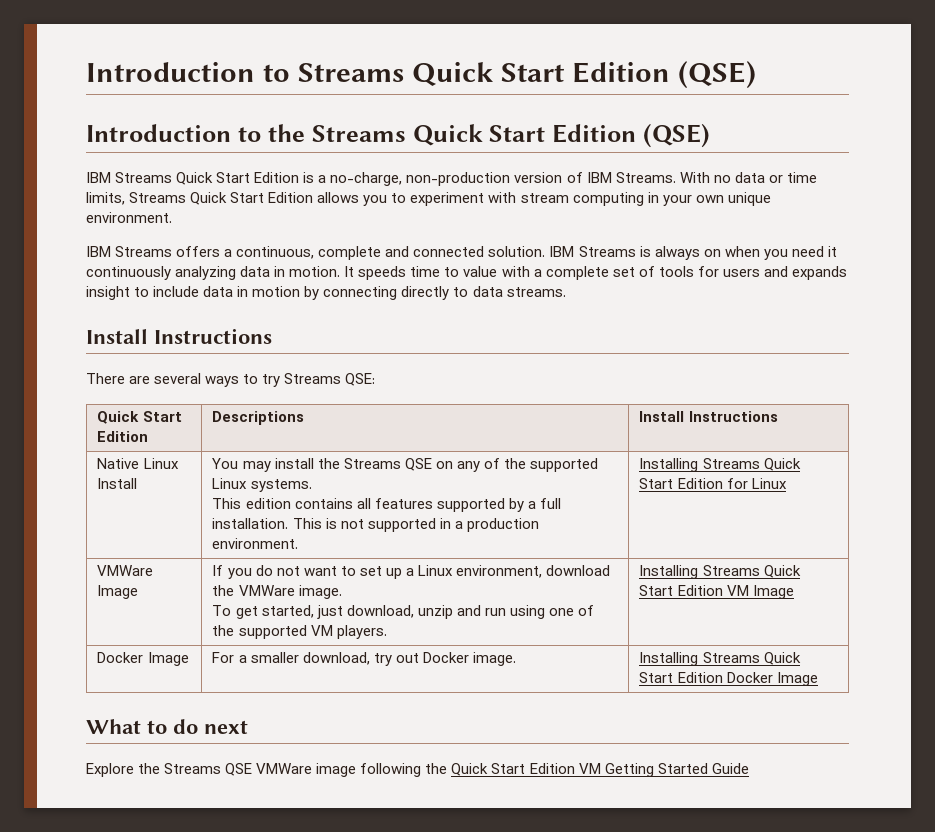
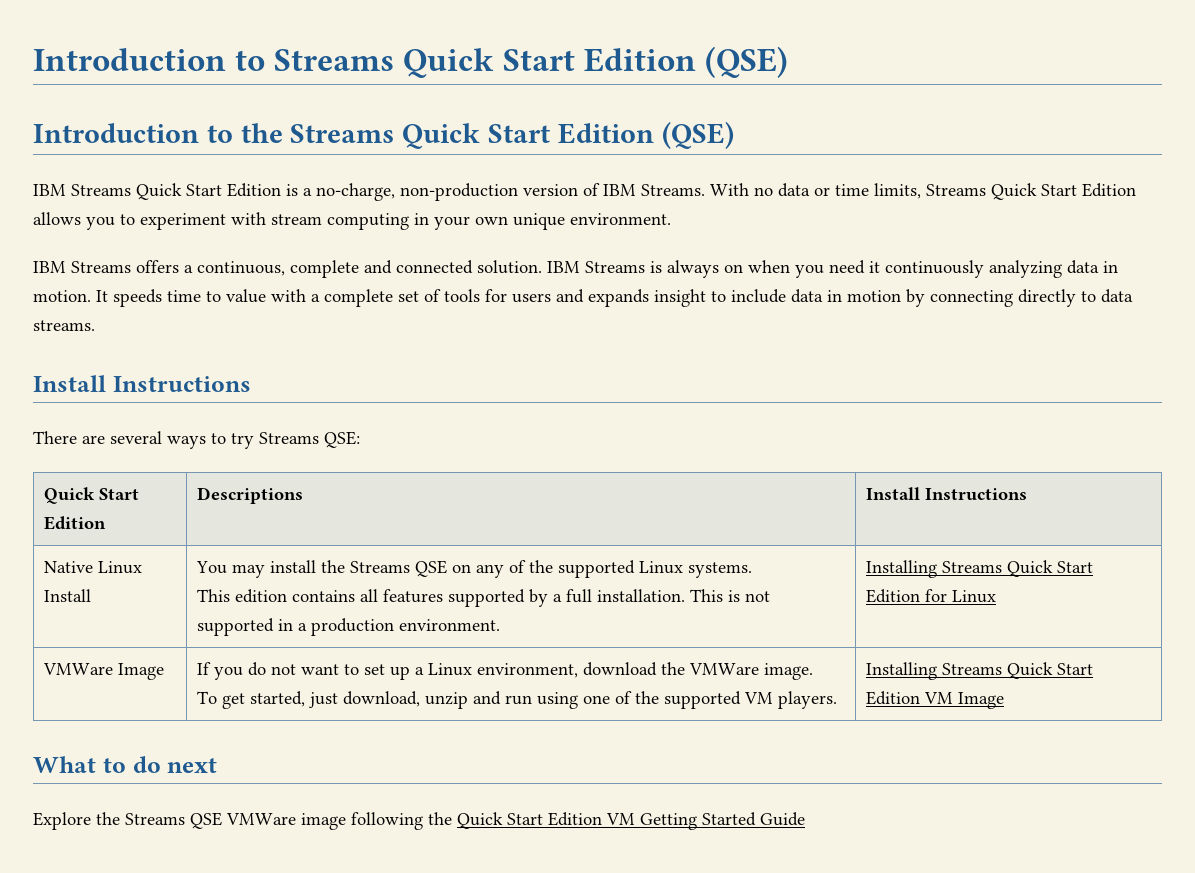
- Docker Image | For a smaller download, try out Docker image. | Installing Streams Quick Start Edition Docker Image

